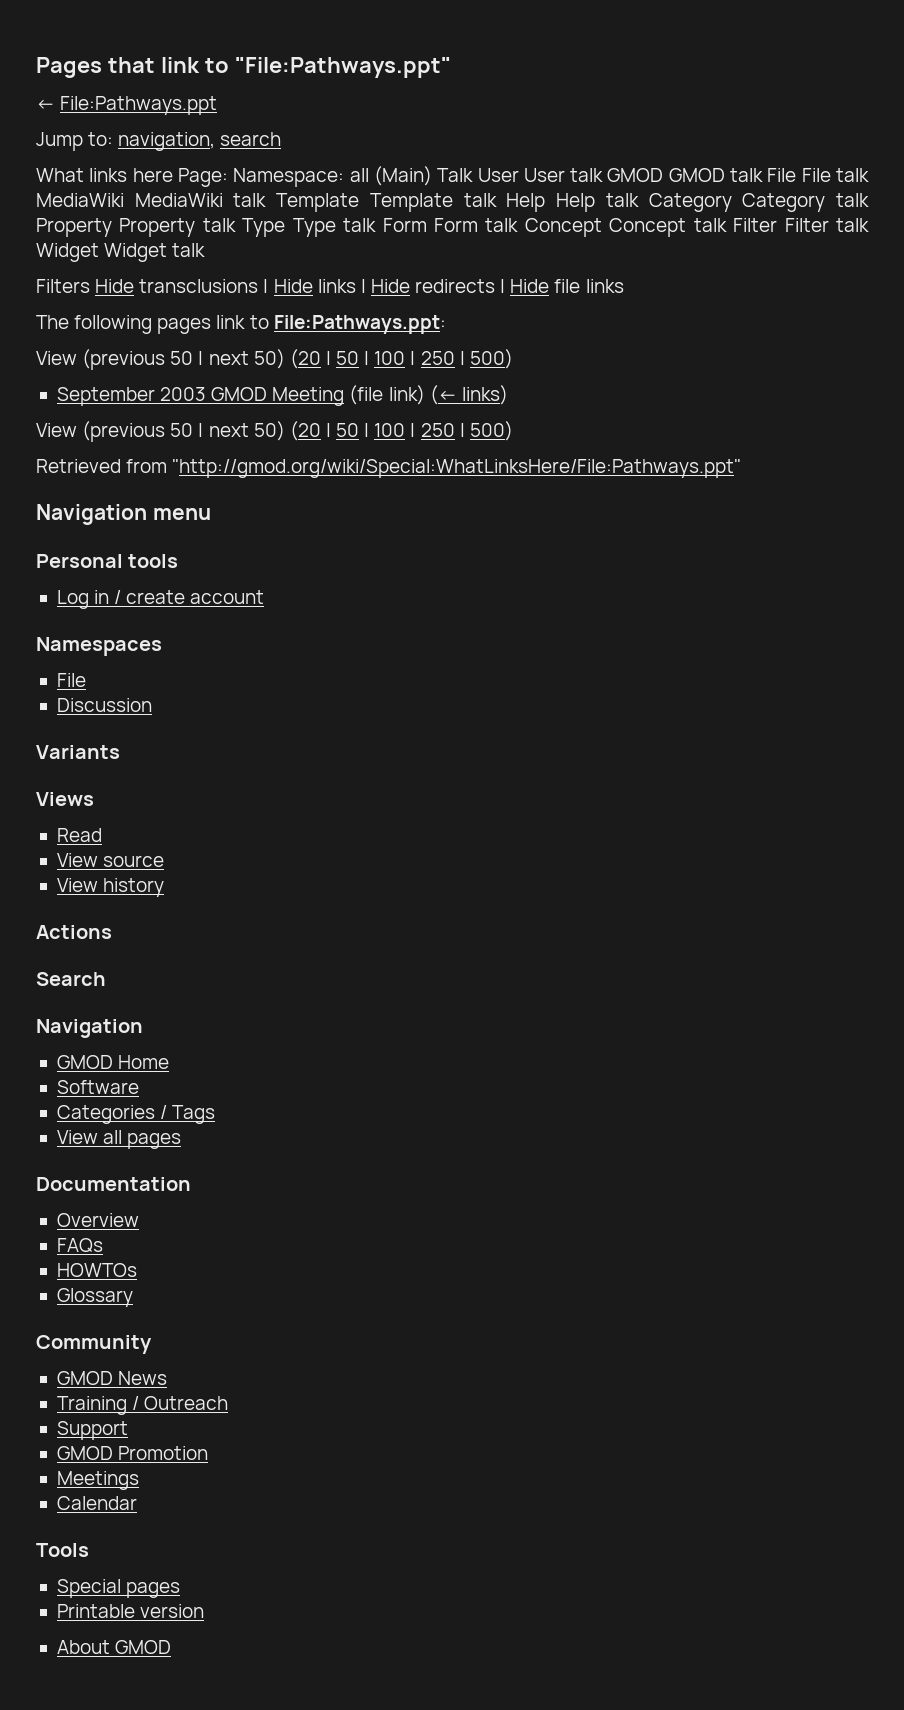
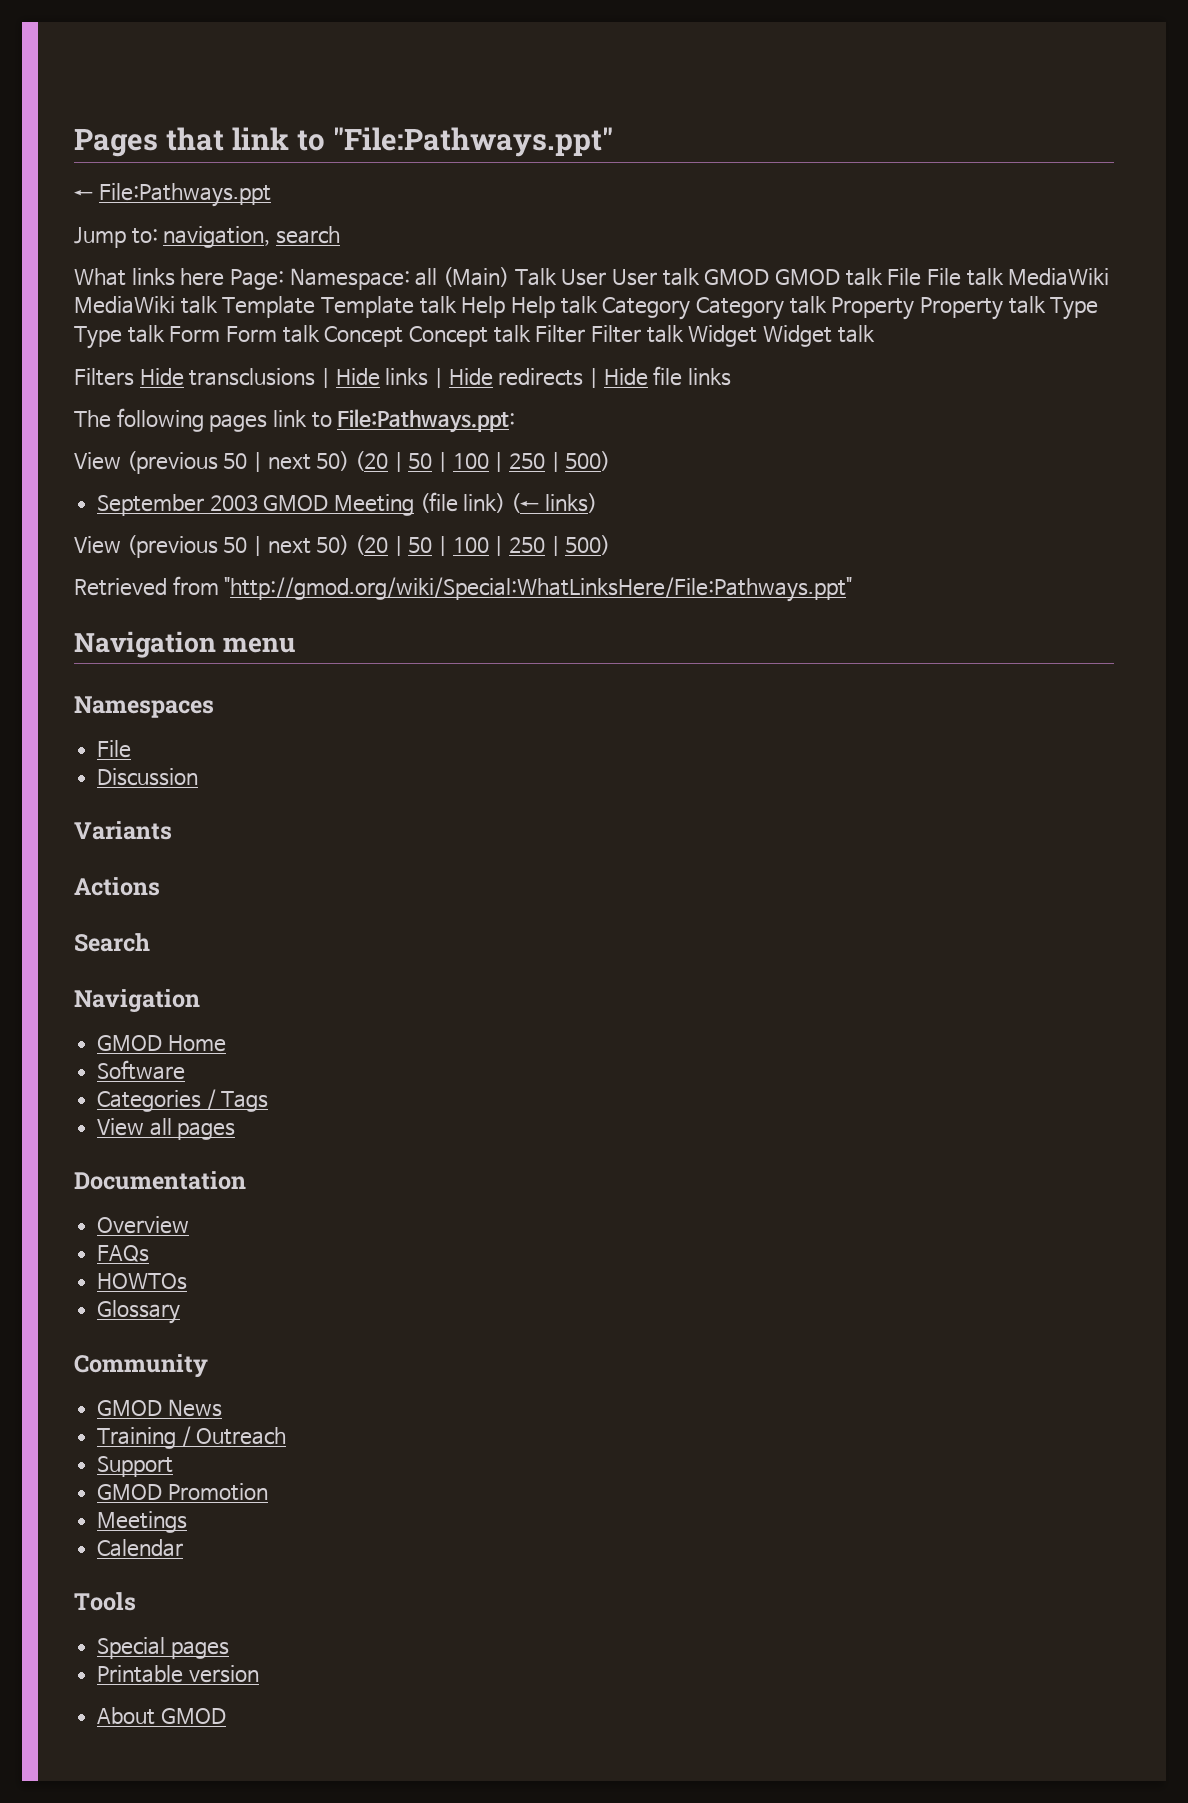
- Personal tools
- Log in / create account
  Namespaces
  File
  Discussion
  Variants
- Views
- Read
- View source
- View history

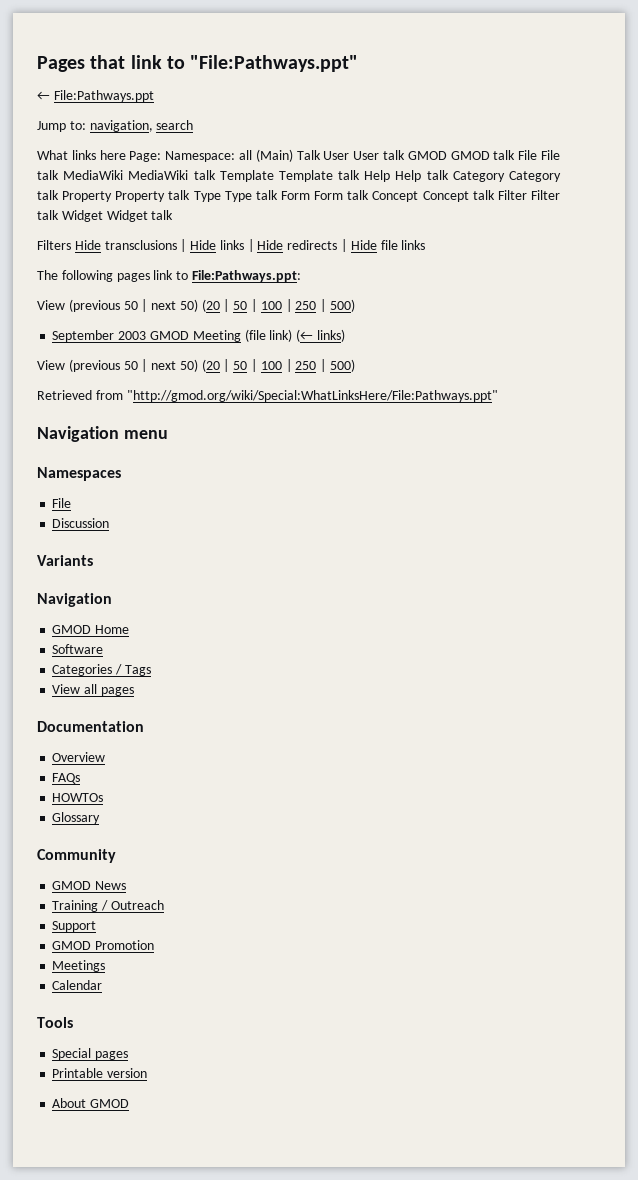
- Actions
- Search

